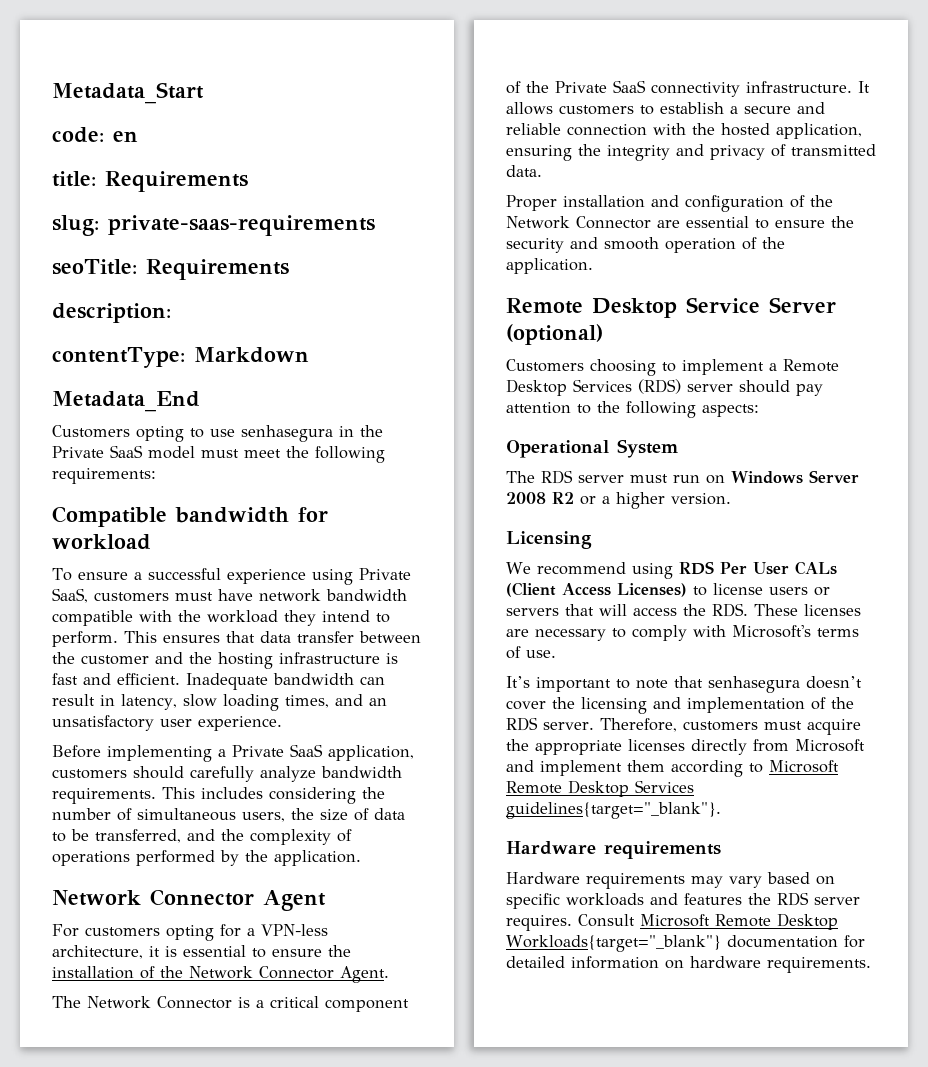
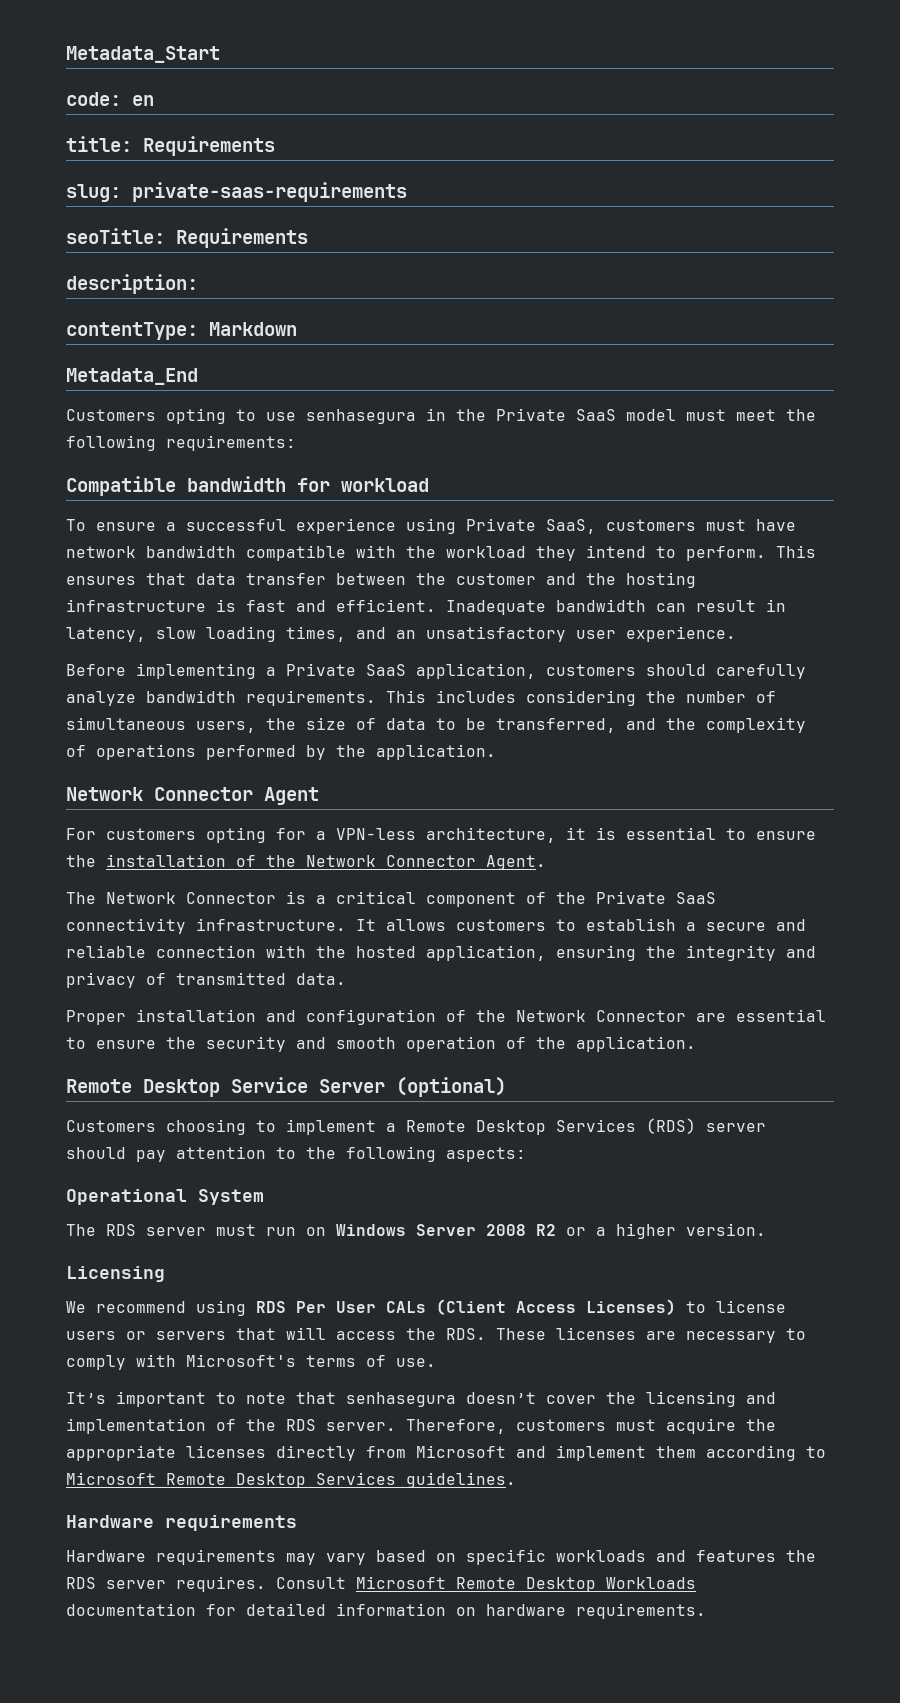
- Therefore, customers must acquire the appropriate licenses directly from Microsoft and implement them according to Microsoft Remote Desktop Services guidelines{target="_blank"}.
+ Therefore, customers must acquire the appropriate licenses directly from Microsoft and implement them according to Microsoft Remote Desktop Services guidelines.
- Consult Microsoft Remote Desktop Workloads{target="_blank"} documentation for detailed information on hardware requirements.
+ Consult Microsoft Remote Desktop Workloads documentation for detailed information on hardware requirements.

